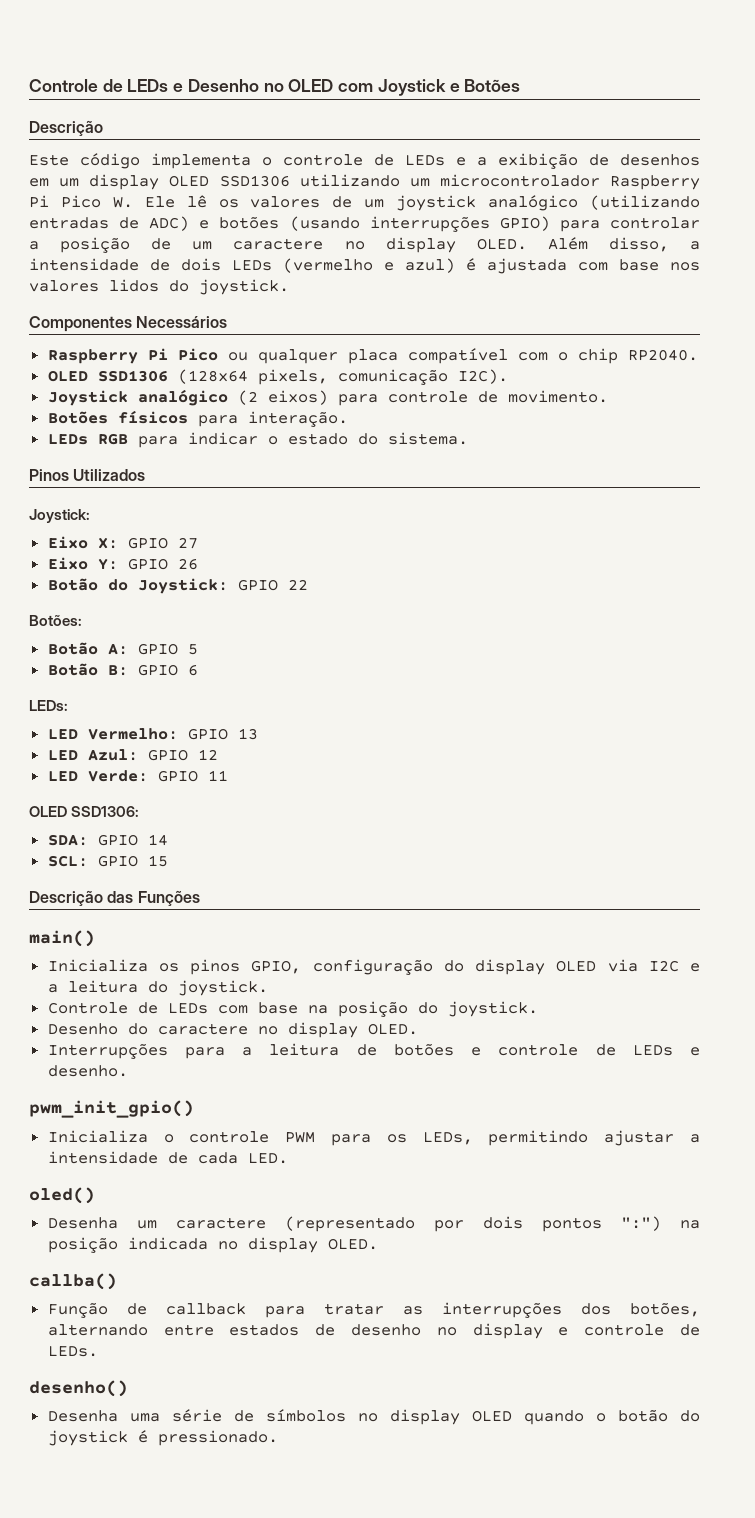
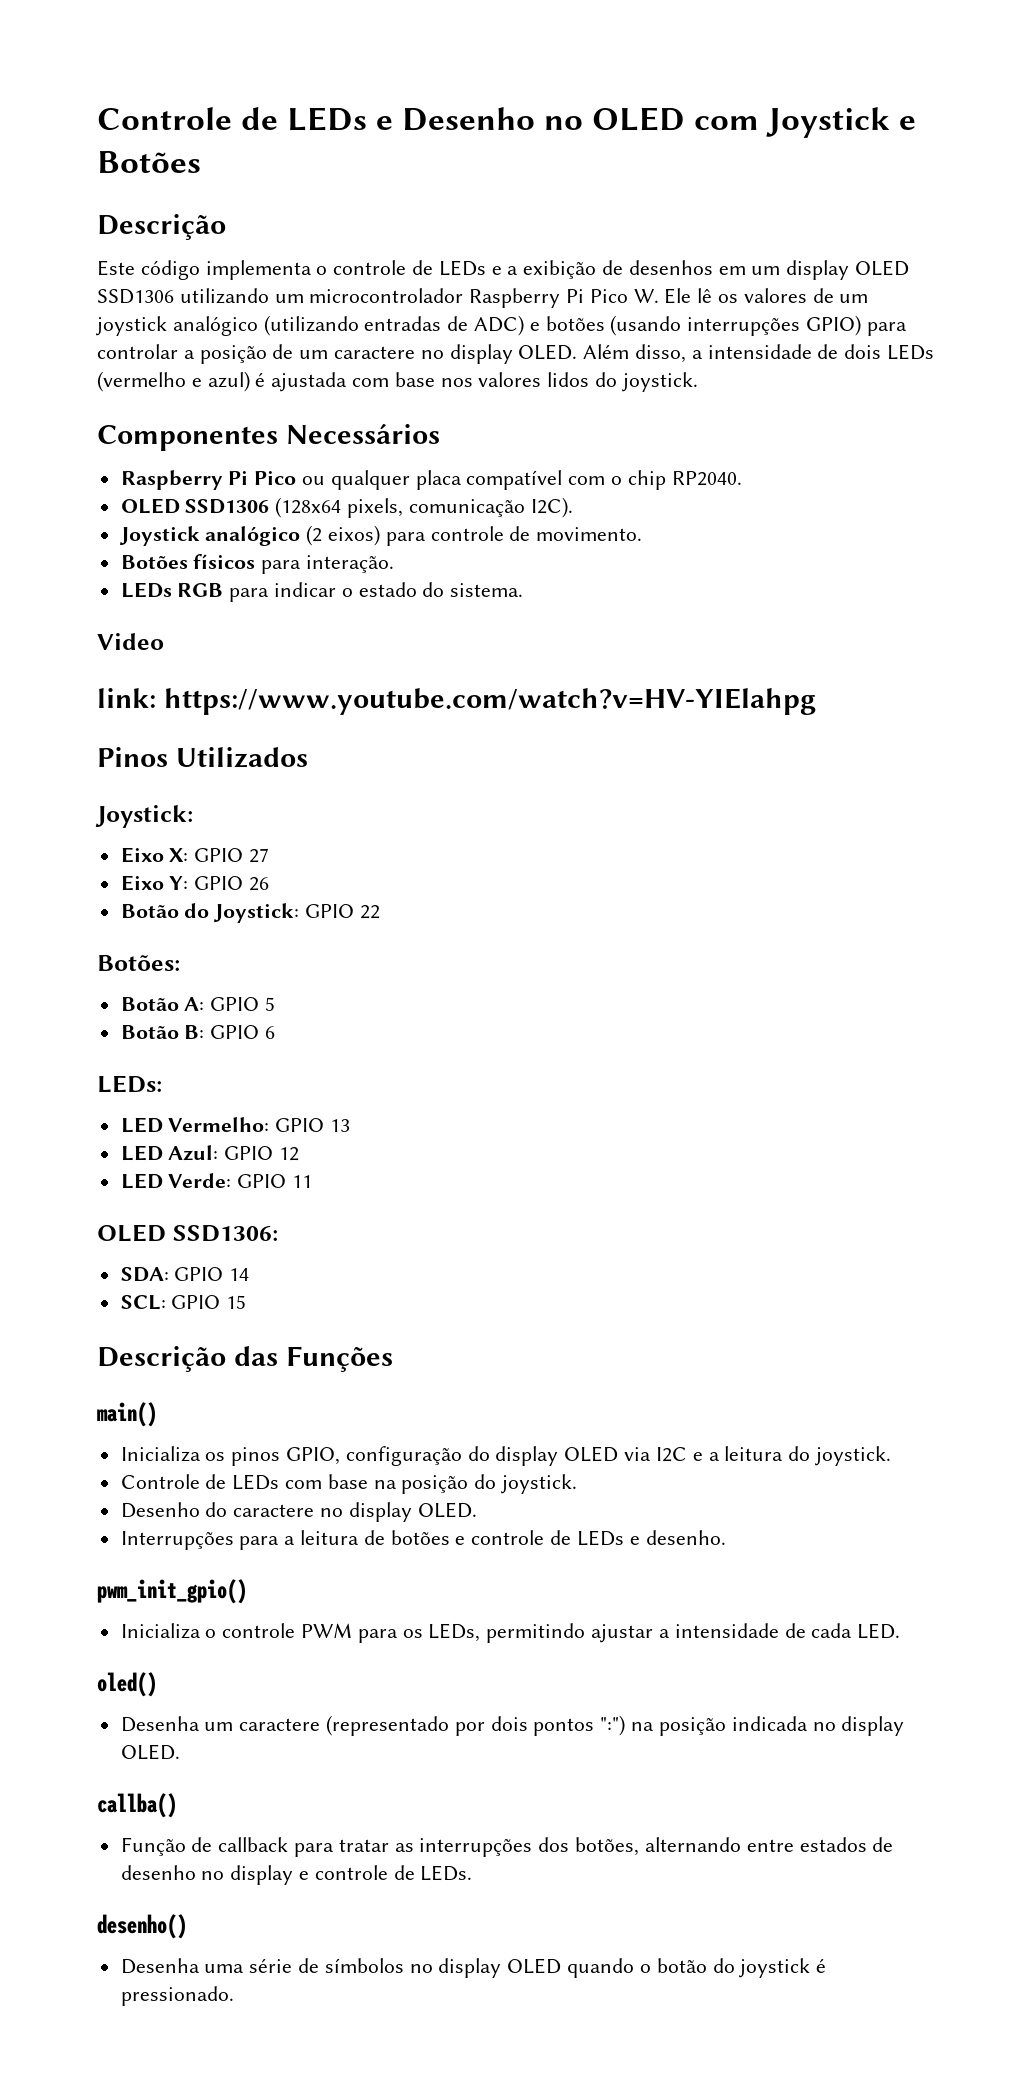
+ Video
+ link: https://www.youtube.com/watch?v=HV-YIElahpg

